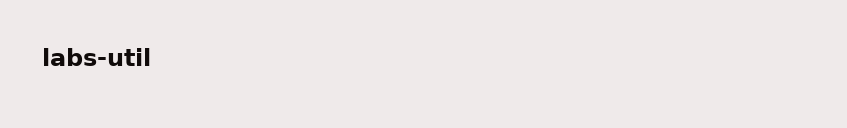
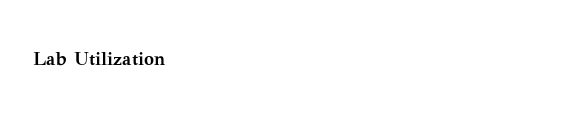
- labs-util
+ Lab Utilization

